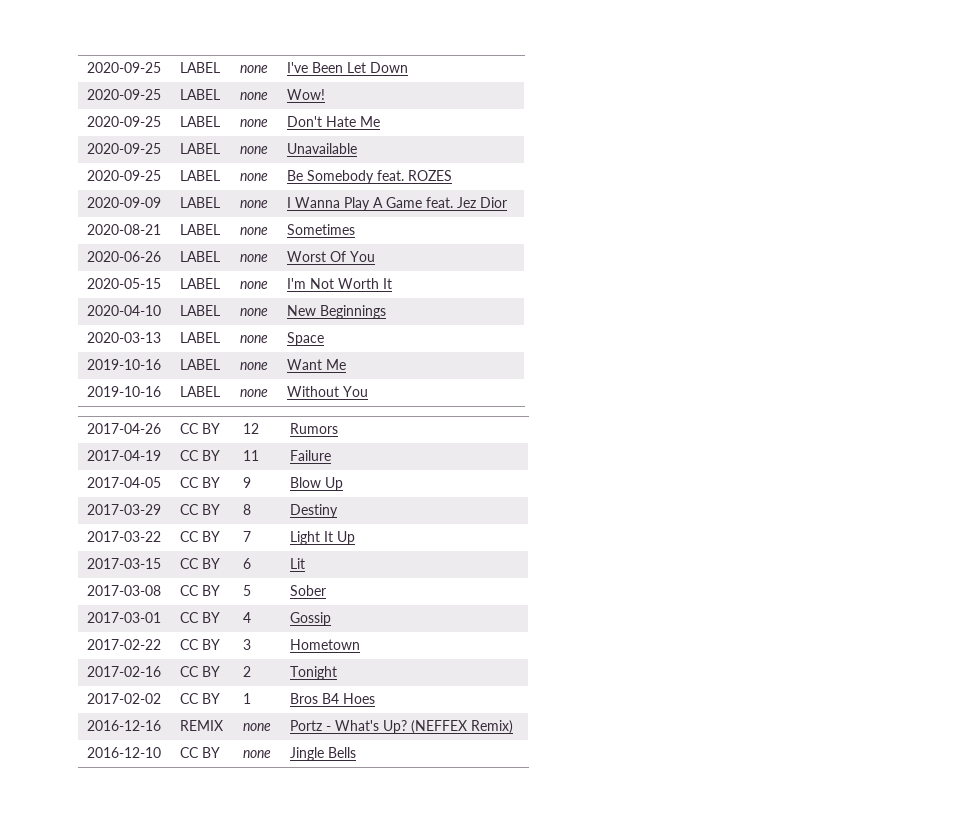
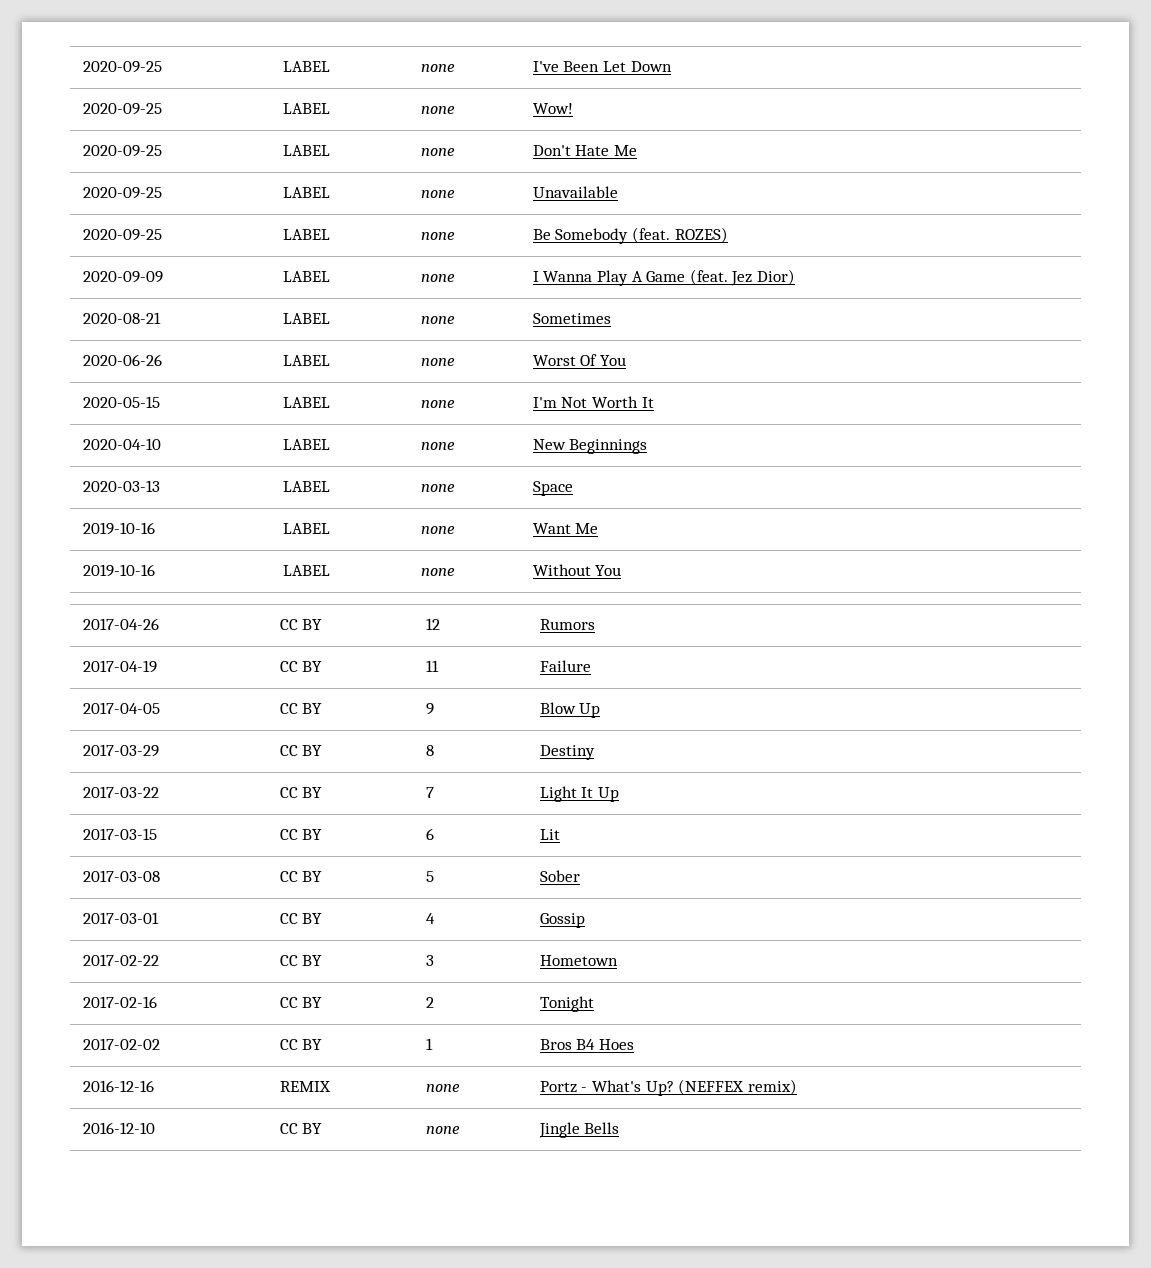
- 2020-09-25 | LABEL | none | Be Somebody feat. ROZES
+ 2020-09-25 | LABEL | none | Be Somebody (feat. ROZES)
- 2020-09-09 | LABEL | none | I Wanna Play A Game feat. Jez Dior
+ 2020-09-09 | LABEL | none | I Wanna Play A Game (feat. Jez Dior)
- 2016-12-16 | REMIX | none | Portz - What's Up? (NEFFEX Remix)
+ 2016-12-16 | REMIX | none | Portz - What's Up? (NEFFEX remix)

